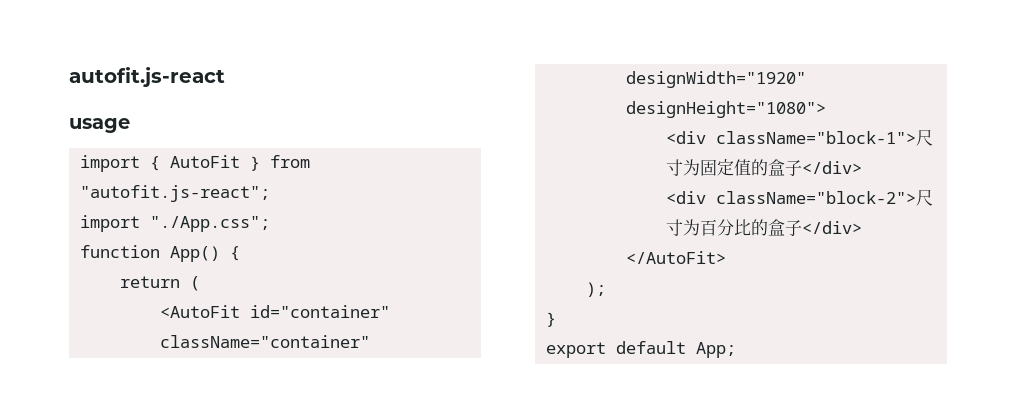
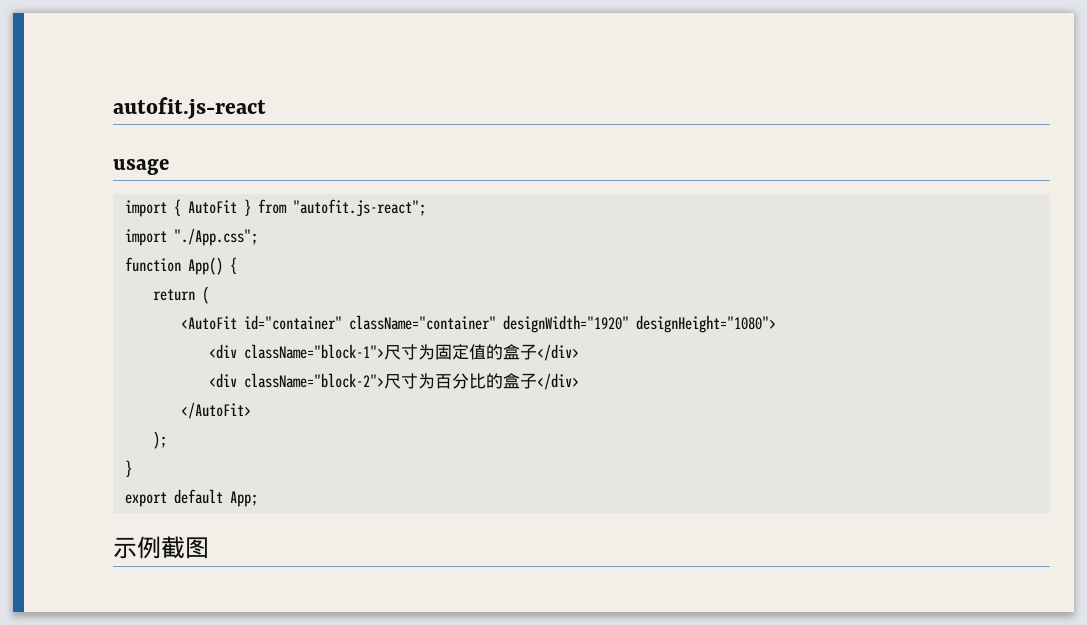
+ 示例截图

